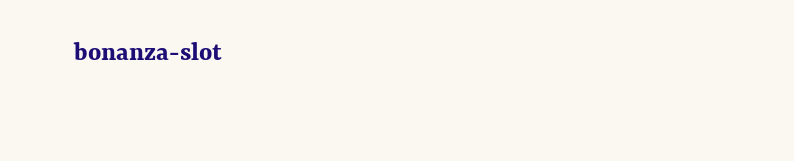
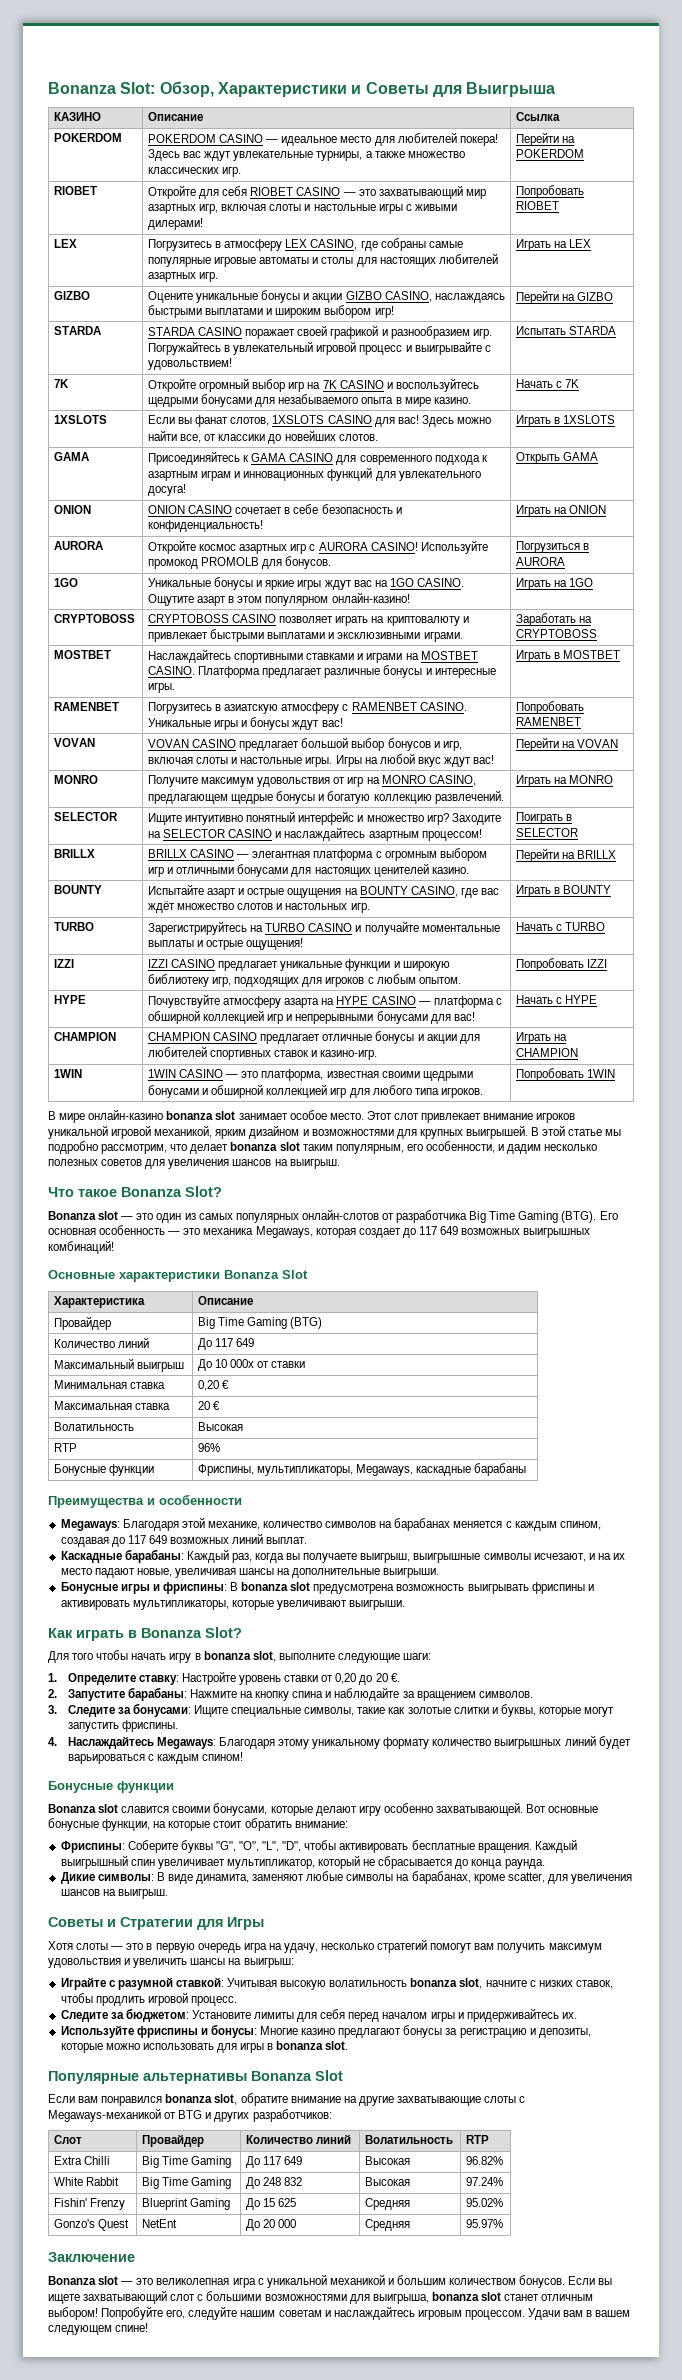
- bonanza-slot
+ Bonanza Slot: Обзор, Характеристики и Советы для Выигрыша
+ КАЗИНО | Описание | Ссылка
+ POKERDOM | POKERDOM CASINO — идеальное место для любителей покера! Здесь вас ждут увлекательные турниры, а также множество классических игр. | Перейти на POKERDOM
+ RIOBET | Откройте для себя RIOBET CASINO — это захватывающий мир азартных игр, включая слоты и настольные игры с живыми дилерами! | Попробовать RIOBET
+ LEX | Погрузитесь в атмосферу LEX CASINO, где собраны самые популярные игровые автоматы и столы для настоящих любителей азартных игр. | Играть на LEX
+ GIZBO | Оцените уникальные бонусы и акции GIZBO CASINO, наслаждаясь быстрыми выплатами и широким выбором игр! | Перейти на GIZBO
+ STARDA | STARDA CASINO поражает своей графикой и разнообразием игр. Погружайтесь в увлекательный игровой процесс и выигрывайте с удовольствием! | Испытать STARDA
+ 7K | Откройте огромный выбор игр на 7K CASINO и воспользуйтесь щедрыми бонусами для незабываемого опыта в мире казино. | Начать с 7K
+ 1XSLOTS | Если вы фанат слотов, 1XSLOTS CASINO для вас! Здесь можно найти все, от классики до новейших слотов. | Играть в 1XSLOTS
+ GAMA | Присоединяйтесь к GAMA CASINO для современного подхода к азартным играм и инновационных функций для увлекательного досуга! | Открыть GAMA
+ ONION | ONION CASINO сочетает в себе безопасность и конфиденциальность! | Играть на ONION
+ AURORA | Откройте космос азартных игр с AURORA CASINO! Используйте промокод PROMOLB для бонусов. | Погрузиться в AURORA
+ 1GO | Уникальные бонусы и яркие игры ждут вас на 1GO CASINO. Ощутите азарт в этом популярном онлайн-казино! | Играть на 1GO
+ CRYPTOBOSS | CRYPTOBOSS CASINO позволяет играть на криптовалюту и привлекает быстрыми выплатами и эксклюзивными играми. | Заработать на CRYPTOBOSS
+ MOSTBET | Наслаждайтесь спортивными ставками и играми на MOSTBET CASINO. Платформа предлагает различные бонусы и интересные игры. | Играть в MOSTBET
+ RAMENBET | Погрузитесь в азиатскую атмосферу с RAMENBET CASINO. Уникальные игры и бонусы ждут вас! | Попробовать RAMENBET
+ VOVAN | VOVAN CASINO предлагает большой выбор бонусов и игр, включая слоты и настольные игры. Игры на любой вкус ждут вас! | Перейти на VOVAN
+ MONRO | Получите максимум удовольствия от игр на MONRO CASINO, предлагающем щедрые бонусы и богатую коллекцию развлечений. | Играть на MONRO
+ SELECTOR | Ищите интуитивно понятный интерфейс и множество игр? Заходите на SELECTOR CASINO и наслаждайтесь азартным процессом! | Поиграть в SELECTOR
+ BRILLX | BRILLX CASINO — элегантная платформа с огромным выбором игр и отличными бонусами для настоящих ценителей казино. | Перейти на BRILLX
+ BOUNTY | Испытайте азарт и острые ощущения на BOUNTY CASINO, где вас ждёт множество слотов и настольных игр. | Играть в BOUNTY
+ TURBO | Зарегистрируйтесь на TURBO CASINO и получайте моментальные выплаты и острые ощущения! | Начать с TURBO
+ IZZI | IZZI CASINO предлагает уникальные функции и широкую библиотеку игр, подходящих для игроков с любым опытом. | Попробовать IZZI
+ HYPE | Почувствуйте атмосферу азарта на HYPE CASINO — платформа с обширной коллекцией игр и непрерывными бонусами для вас! | Начать с HYPE
+ CHAMPION | CHAMPION CASINO предлагает отличные бонусы и акции для любителей спортивных ставок и казино-игр. | Играть на CHAMPION
+ 1WIN | 1WIN CASINO — это платформа, известная своими щедрыми бонусами и обширной коллекцией игр для любого типа игроков. | Попробовать 1WIN
+ В мире онлайн-казино bonanza slot занимает особое место. Этот слот привлекает внимание игроков уникальной игровой механикой, ярким дизайном и возможностями для крупных выигрышей. В этой статье мы подробно рассмотрим, что делает bonanza slot таким популярным, его особенности, и дадим несколько полезных советов для увеличения шансов на выигрыш.
+ Что такое Bonanza Slot?
+ Bonanza slot — это один из самых популярных онлайн-слотов от разработчика Big Time Gaming (BTG). Его основная особенность — это механика Megaways, которая создает до 117 649 возможных выигрышных комбинаций!
+ Основные характеристики Bonanza Slot
+ Характеристика | Описание
+ Провайдер | Big Time Gaming (BTG)
+ Количество линий | До 117 649
+ Максимальный выигрыш | До 10 000х от ставки
+ Минимальная ставка | 0,20 €
+ Максимальная ставка | 20 €
+ Волатильность | Высокая
+ RTP | 96%
+ Бонусные функции | Фриспины, мультипликаторы, Megaways, каскадные барабаны
+ Преимущества и особенности
+ Megaways: Благодаря этой механике, количество символов на барабанах меняется с каждым спином, создавая до 117 649 возможных линий выплат.
+ Каскадные барабаны: Каждый раз, когда вы получаете выигрыш, выигрышные символы исчезают, и на их место падают новые, увеличивая шансы на дополнительные выигрыши.
+ Бонусные игры и фриспины: В bonanza slot предусмотрена возможность выигрывать фриспины и активировать мультипликаторы, которые увеличивают выигрыши.
+ Как играть в Bonanza Slot?
+ Для того чтобы начать игру в bonanza slot, выполните следующие шаги:
+ 1. Определите ставку: Настройте уровень ставки от 0,20 до 20 €.
+ 2. Запустите барабаны: Нажмите на кнопку спина и наблюдайте за вращением символов.
+ 3. Следите за бонусами: Ищите специальные символы, такие как золотые слитки и буквы, которые могут запустить фриспины.
+ 4. Наслаждайтесь Megaways: Благодаря этому уникальному формату количество выигрышных линий будет варьироваться с каждым спином!
+ Бонусные функции
+ Bonanza slot славится своими бонусами, которые делают игру особенно захватывающей. Вот основные бонусные функции, на которые стоит обратить внимание:
+ Фриспины: Соберите буквы "G", "O", "L", "D", чтобы активировать бесплатные вращения. Каждый выигрышный спин увеличивает мультипликатор, который не сбрасывается до конца раунда.
+ Дикие символы: В виде динамита, заменяют любые символы на барабанах, кроме scatter, для увеличения шансов на выигрыш.
+ Советы и Стратегии для Игры
+ Хотя слоты — это в первую очередь игра на удачу, несколько стратегий помогут вам получить максимум удовольствия и увеличить шансы на выигрыш:
+ Играйте с разумной ставкой: Учитывая высокую волатильность bonanza slot, начните с низких ставок, чтобы продлить игровой процесс.
+ Следите за бюджетом: Установите лимиты для себя перед началом игры и придерживайтесь их.
+ Используйте фриспины и бонусы: Многие казино предлагают бонусы за регистрацию и депозиты, которые можно использовать для игры в bonanza slot.
+ Популярные альтернативы Bonanza Slot
+ Если вам понравился bonanza slot, обратите внимание на другие захватывающие слоты с Megaways-механикой от BTG и других разработчиков:
+ Слот | Провайдер | Количество линий | Волатильность | RTP
+ Extra Chilli | Big Time Gaming | До 117 649 | Высокая | 96.82%
+ White Rabbit | Big Time Gaming | До 248 832 | Высокая | 97.24%
+ Fishin' Frenzy | Blueprint Gaming | До 15 625 | Средняя | 95.02%
+ Gonzo's Quest | NetEnt | До 20 000 | Средняя | 95.97%
+ Заключение
+ Bonanza slot — это великолепная игра с уникальной механикой и большим количеством бонусов. Если вы ищете захватывающий слот с большими возможностями для выигрыша, bonanza slot станет отличным выбором! Попробуйте его, следуйте нашим советам и наслаждайтесь игровым процессом. Удачи вам в вашем следующем спине!

